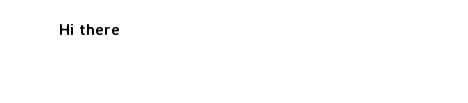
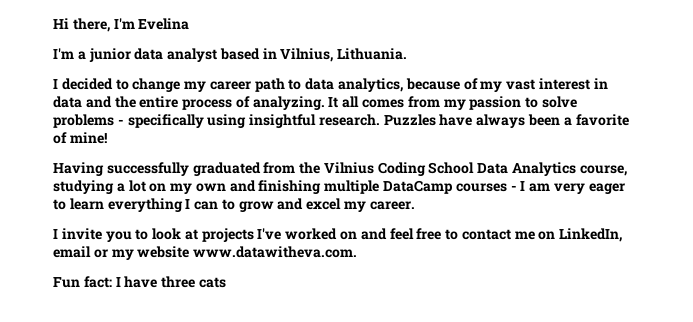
- Hi there
+ Hi there, I'm Evelina
+ I'm a junior data analyst based in Vilnius, Lithuania.
+ I decided to change my career path to data analytics, because of my vast interest in data and the entire process of analyzing. It all comes from my passion to solve problems - specifically using insightful research. Puzzles have always been a favorite of mine!
+ Having successfully graduated from the Vilnius Coding School Data Analytics course, studying a lot on my own and finishing multiple DataCamp courses - I am very eager to learn everything I can to grow and excel my career.
+ I invite you to look at projects I've worked on and feel free to contact me on LinkedIn, email or my website www.datawitheva.com.
+ Fun fact: I have three cats

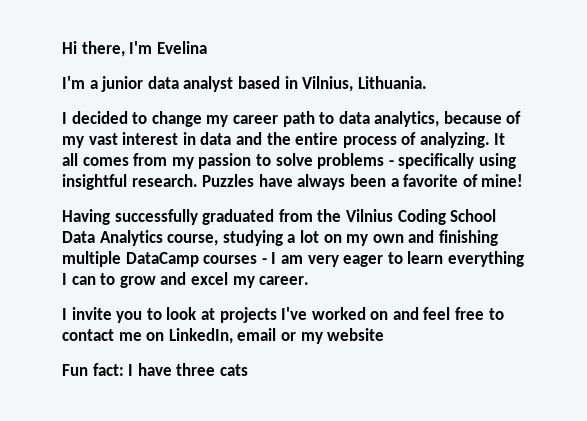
- I invite you to look at projects I've worked on and feel free to contact me on LinkedIn, email or my website www.datawitheva.com.
+ I invite you to look at projects I've worked on and feel free to contact me on LinkedIn, email or my website

